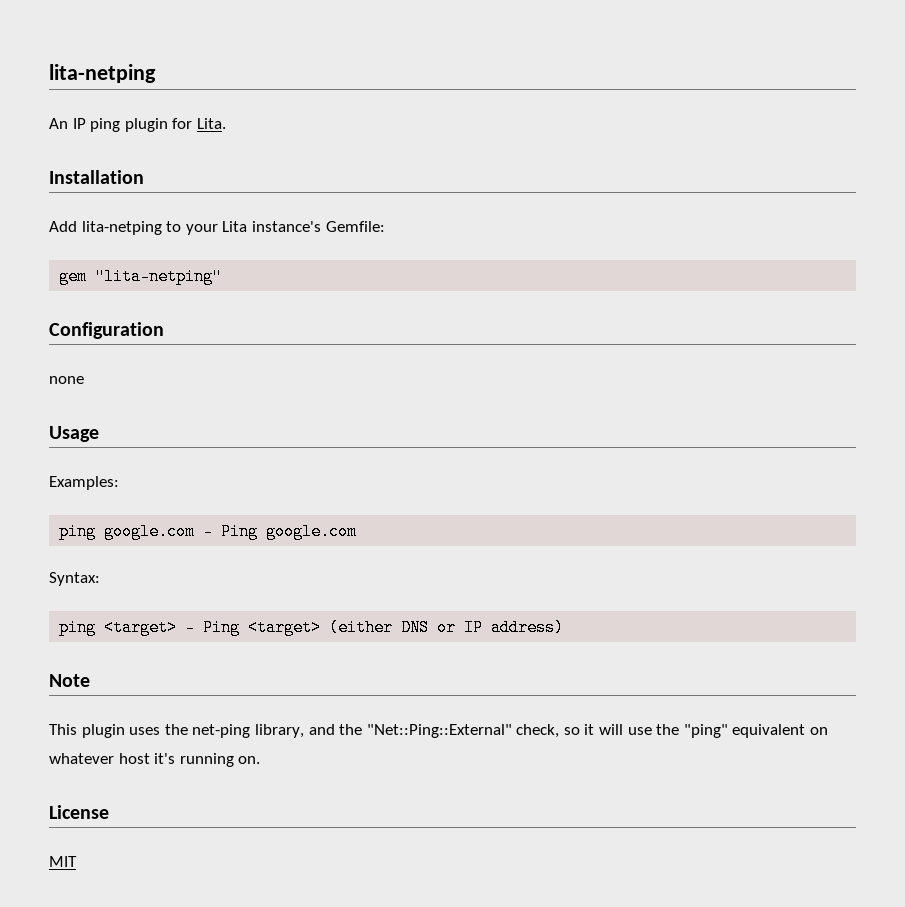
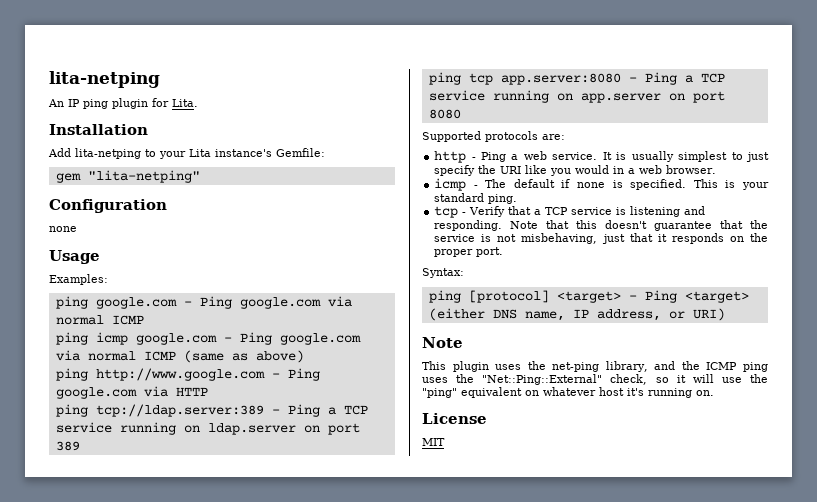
- ping google.com - Ping google.com
+ ping google.com - Ping google.com via normal ICMP
+ ping icmp google.com - Ping google.com via normal ICMP (same as above)
+ ping http://www.google.com - Ping google.com via HTTP
+ ping tcp://ldap.server:389 - Ping a TCP service running on ldap.server on port 389
+ ping tcp app.server:8080 - Ping a TCP service running on app.server on port 8080
+ Supported protocols are:
+ http - Ping a web service. It is usually simplest to just specify the URI like you would in a web browser.
+ icmp - The default if none is specified. This is your standard ping.
+ tcp - Verify that a TCP service is listening and responding. Note that this doesn't guarantee that the service is not misbehaving, just that it responds on the proper port.
- ping <target> - Ping <target> (either DNS or IP address)
+ ping [protocol] <target> - Ping <target> (either DNS name, IP address, or URI)
- This plugin uses the net-ping library, and the "Net::Ping::External" check, so it will use the "ping" equivalent on whatever host it's running on.
+ This plugin uses the net-ping library, and the ICMP ping uses the "Net::Ping::External" check, so it will use the "ping" equivalent on whatever host it's running on.

